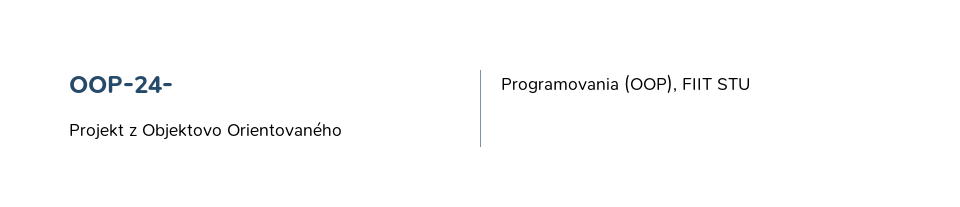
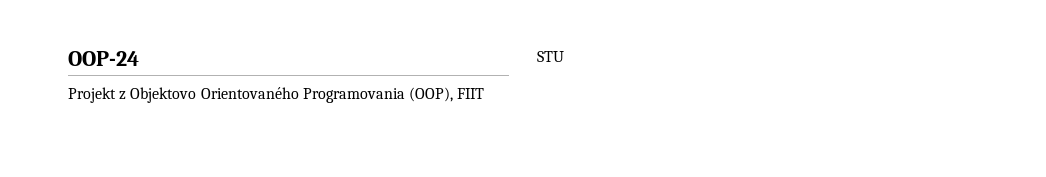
- OOP-24-
+ OOP-24

